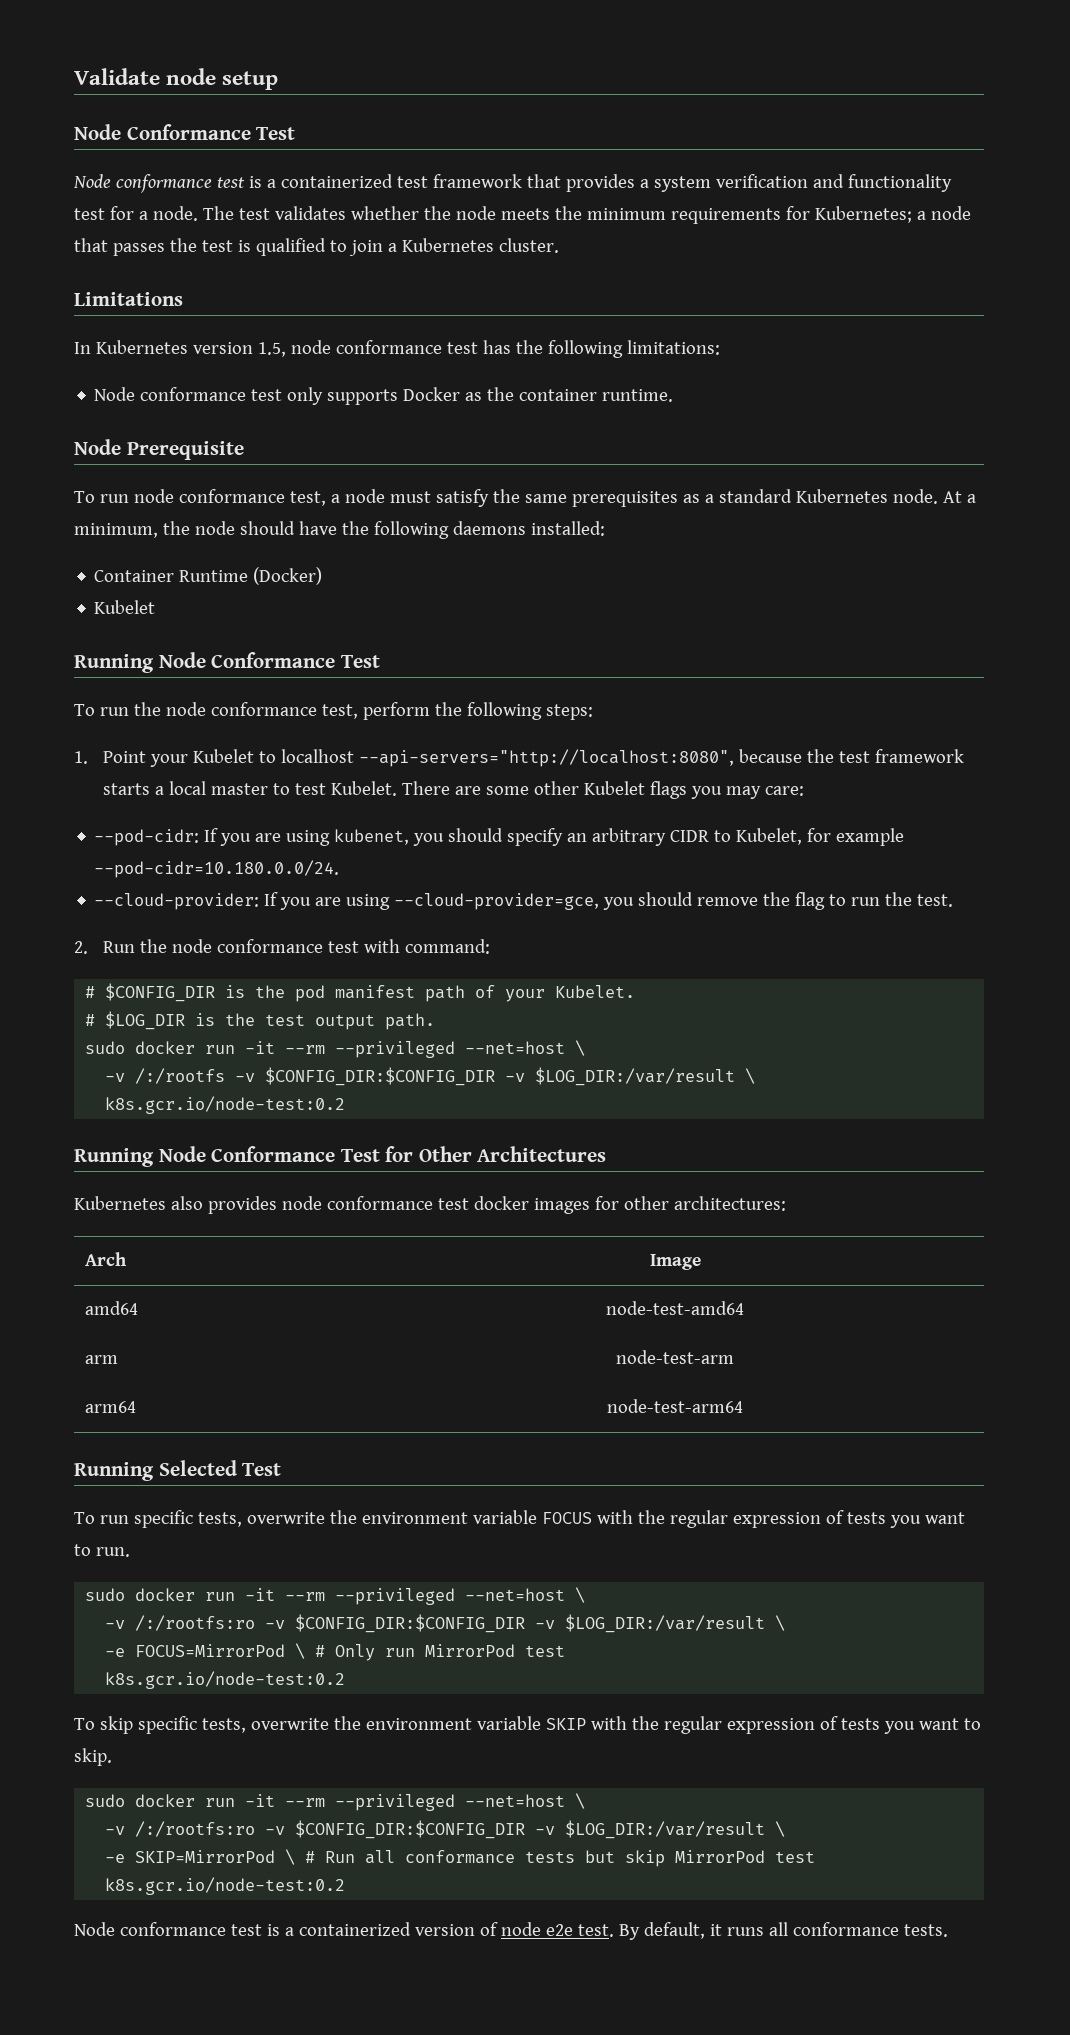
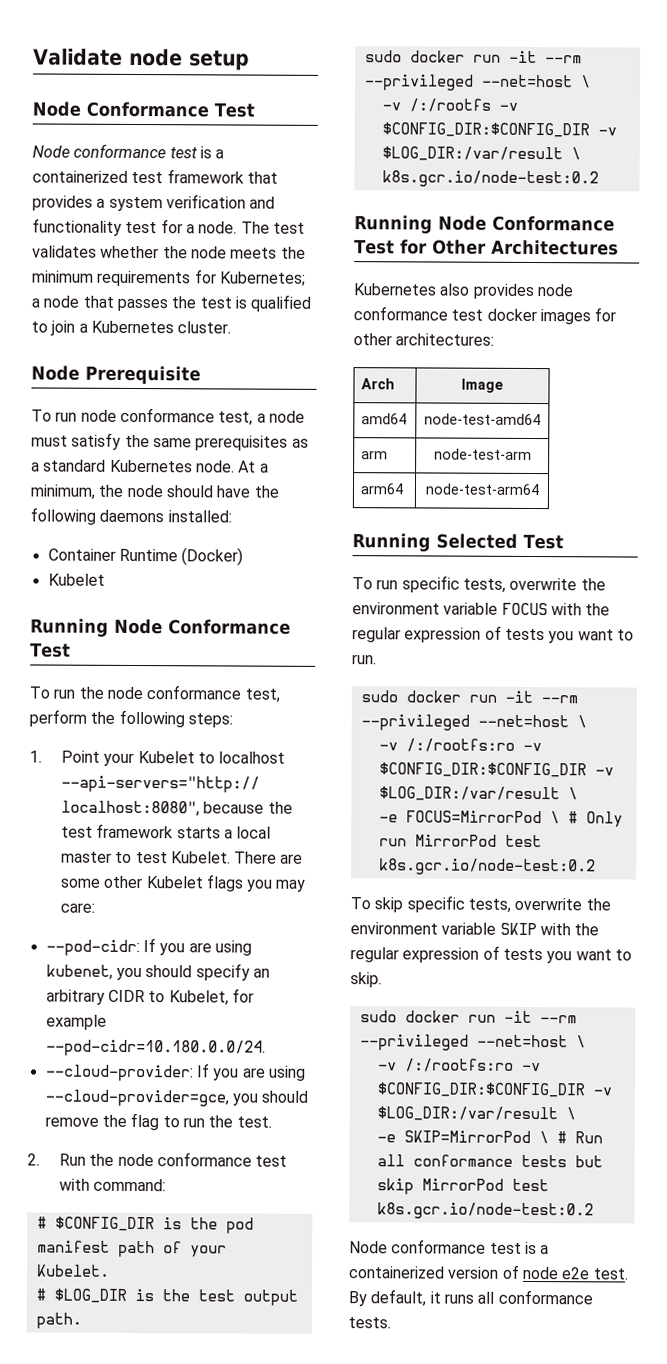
- Limitations
- In Kubernetes version 1.5, node conformance test has the following limitations:
- Node conformance test only supports Docker as the container runtime.

